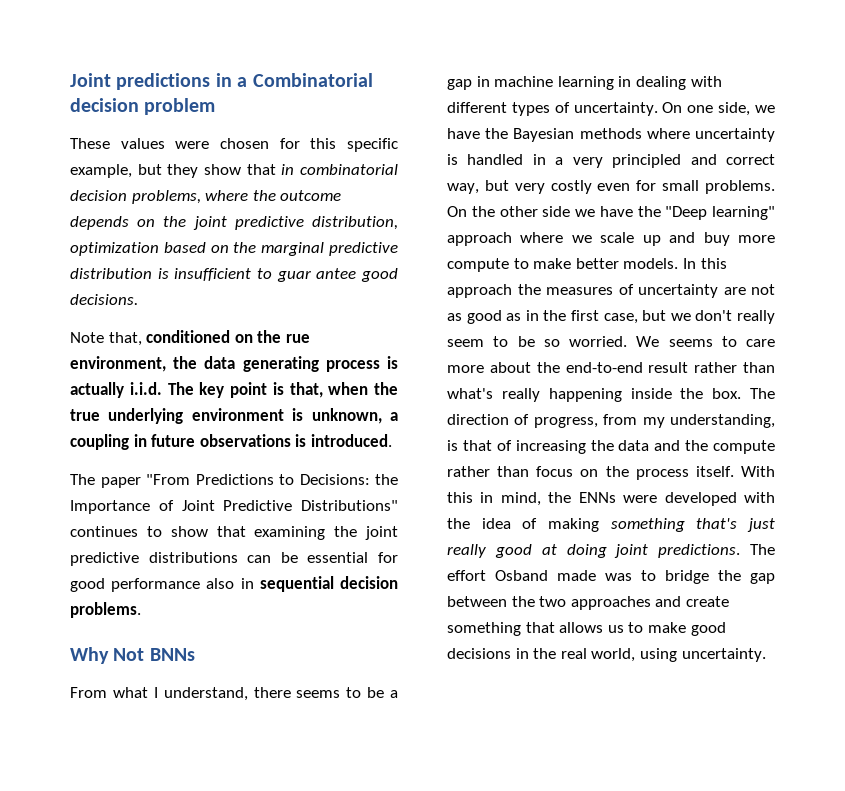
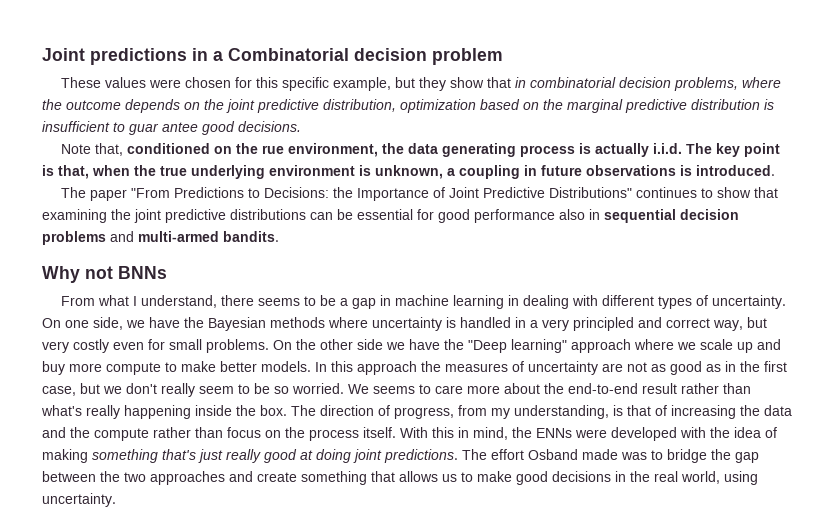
- The paper "From Predictions to Decisions: the Importance of Joint Predictive Distributions" continues to show that examining the joint predictive distributions can be essential for good performance also in sequential decision problems.
+ The paper "From Predictions to Decisions: the Importance of Joint Predictive Distributions" continues to show that examining the joint predictive distributions can be essential for good performance also in sequential decision problems and multi-armed bandits.
- Why Not BNNs
+ Why not BNNs

